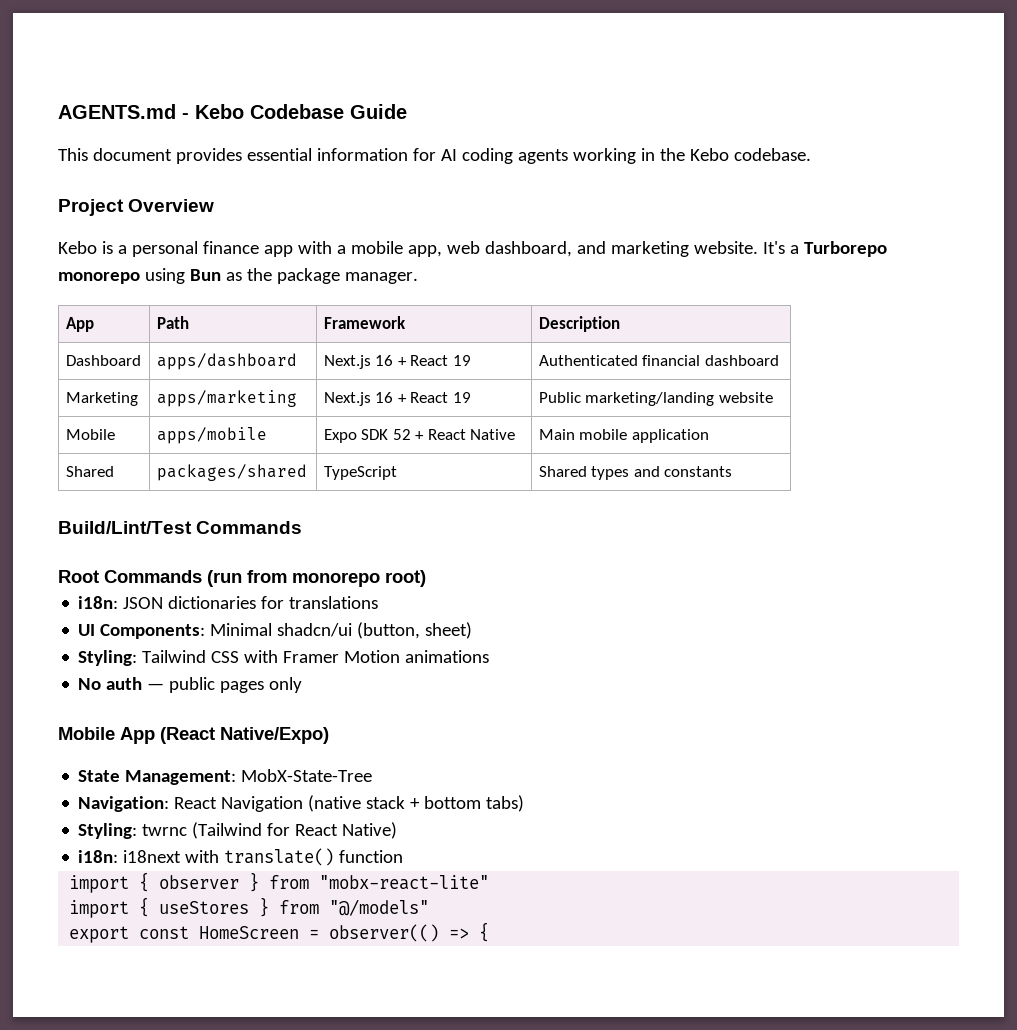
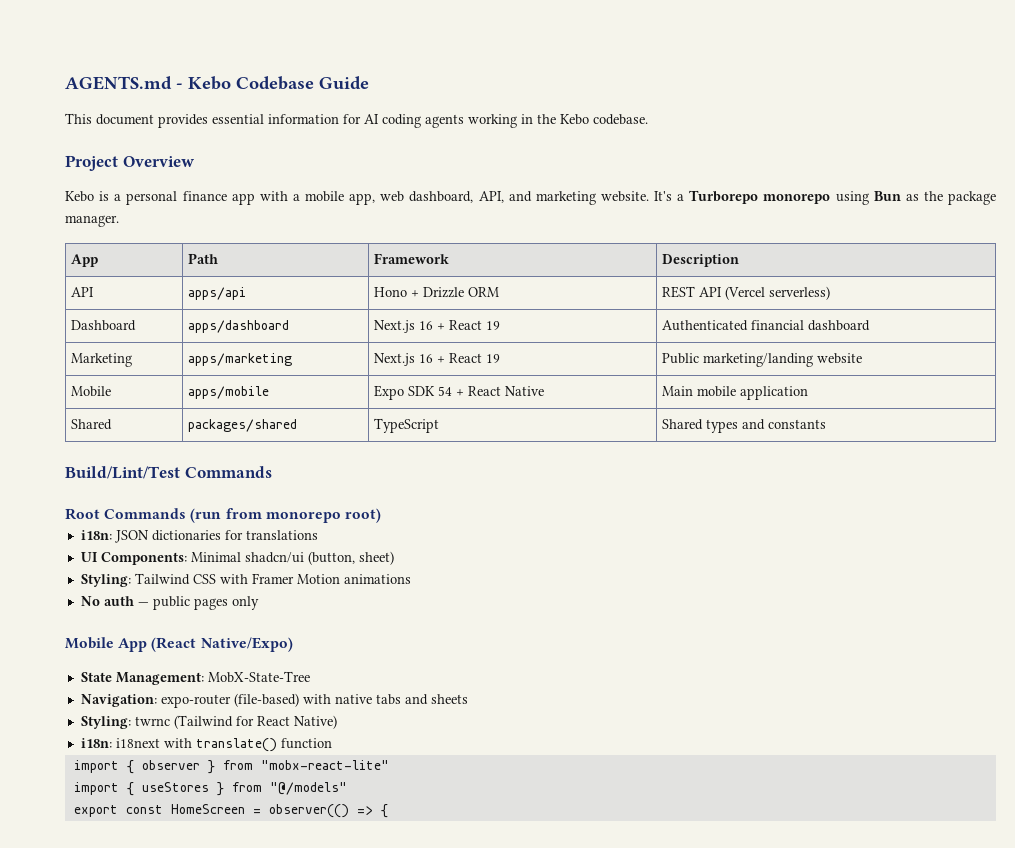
- Kebo is a personal finance app with a mobile app, web dashboard, and marketing website.
+ Kebo is a personal finance app with a mobile app, web dashboard, API, and marketing website.
+ API | apps/api | Hono + Drizzle ORM | REST API (Vercel serverless)
- Mobile | apps/mobile | Expo SDK 52 + React Native | Main mobile application
+ Mobile | apps/mobile | Expo SDK 54 + React Native | Main mobile application
- Navigation: React Navigation (native stack + bottom tabs)
+ Navigation: expo-router (file-based) with native tabs and sheets

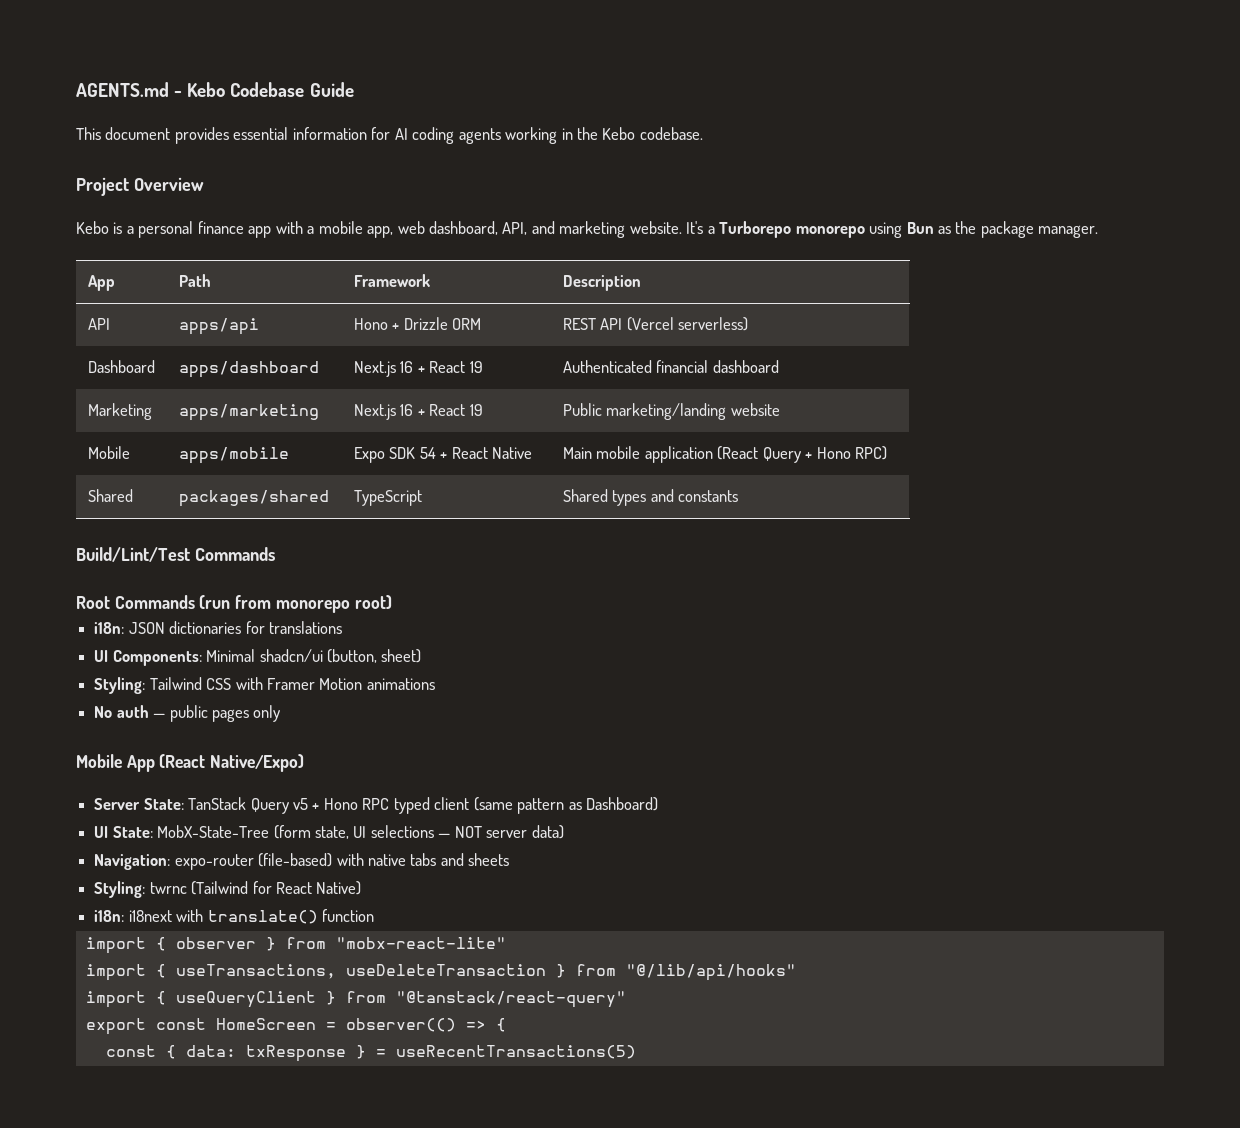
- Mobile | apps/mobile | Expo SDK 54 + React Native | Main mobile application
+ Mobile | apps/mobile | Expo SDK 54 + React Native | Main mobile application (React Query + Hono RPC)
- State Management: MobX-State-Tree
+ Server State: TanStack Query v5 + Hono RPC typed client (same pattern as Dashboard)
+ UI State: MobX-State-Tree (form state, UI selections — NOT server data)
- import { useStores } from "@/models"
+ import { useTransactions, useDeleteTransaction } from "@/lib/api/hooks"
+ import { useQueryClient } from "@tanstack/react-query"
+ const { data: txResponse } = useRecentTransactions(5)

